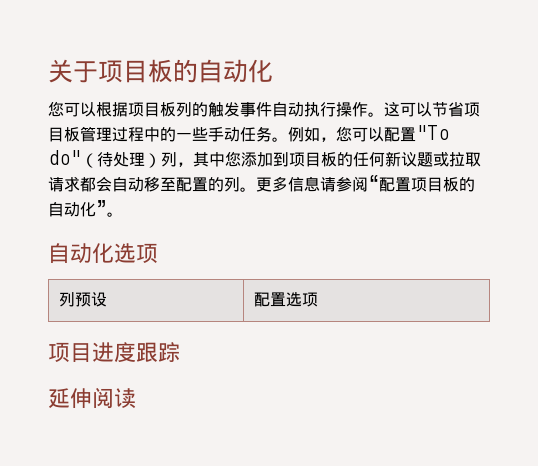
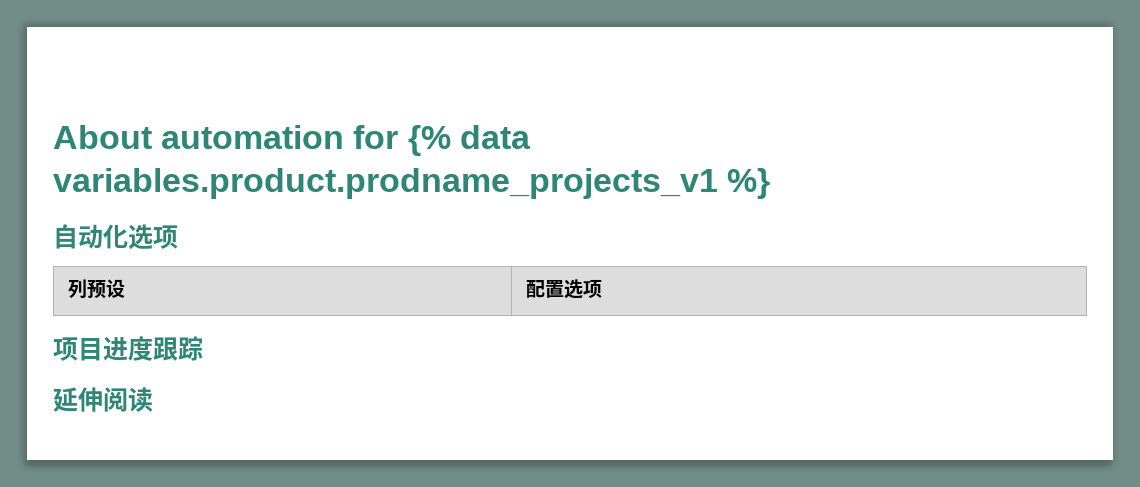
- 关于项目板的自动化
- 您可以根据项目板列的触发事件自动执行操作。这可以节省项目板管理过程中的一些手动任务。例如，您可以配置"To do"（待处理）列，其中您添加到项目板的任何新议题或拉取请求都会自动移至配置的列。更多信息请参阅“配置项目板的自动化”。
+ About automation for {% data variables.product.prodname_projects_v1 %}

